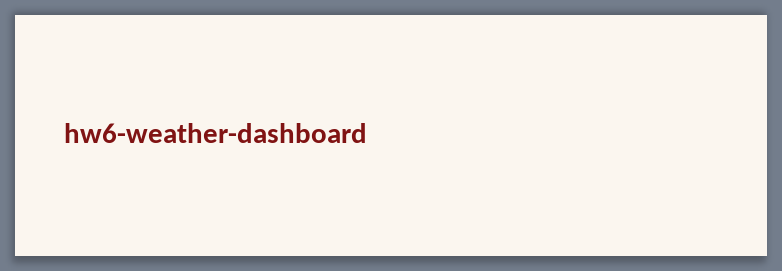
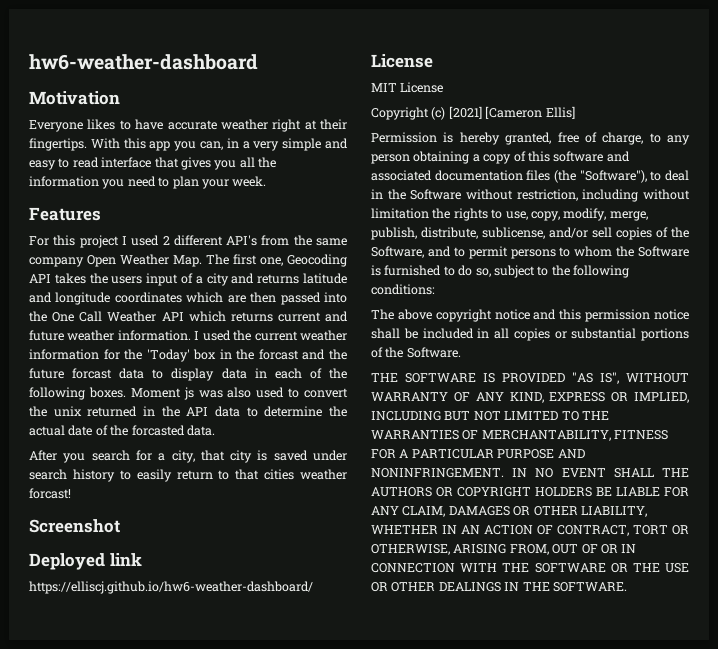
+ Motivation
+ Everyone likes to have accurate weather right at their fingertips. With this app you can, in a very simple and easy to read interface that gives you all the information you need to plan your week.
+ Features
+ For this project I used 2 different API's from the same company Open Weather Map. The first one, Geocoding API takes the users input of a city and returns latitude and longitude coordinates which are then passed into the One Call Weather API which returns current and future weather information. I used the current weather information for the 'Today' box in the forcast and the future forcast data to display data in each of the following boxes. Moment js was also used to convert the unix returned in the API data to determine the actual date of the forcasted data.
+ After you search for a city, that city is saved under search history to easily return to that cities weather forcast!
+ Screenshot
+ Deployed link
+ https://elliscj.github.io/hw6-weather-dashboard/
+ License
+ MIT License
+ Copyright (c) [2021] [Cameron Ellis]
+ Permission is hereby granted, free of charge, to any person obtaining a copy of this software and associated documentation files (the "Software"), to deal in the Software without restriction, including without limitation the rights to use, copy, modify, merge, publish, distribute, sublicense, and/or sell copies of the Software, and to permit persons to whom the Software is furnished to do so, subject to the following conditions:
+ The above copyright notice and this permission notice shall be included in all copies or substantial portions of the Software.
+ THE SOFTWARE IS PROVIDED "AS IS", WITHOUT WARRANTY OF ANY KIND, EXPRESS OR IMPLIED, INCLUDING BUT NOT LIMITED TO THE WARRANTIES OF MERCHANTABILITY, FITNESS FOR A PARTICULAR PURPOSE AND NONINFRINGEMENT. IN NO EVENT SHALL THE AUTHORS OR COPYRIGHT HOLDERS BE LIABLE FOR ANY CLAIM, DAMAGES OR OTHER LIABILITY, WHETHER IN AN ACTION OF CONTRACT, TORT OR OTHERWISE, ARISING FROM, OUT OF OR IN CONNECTION WITH THE SOFTWARE OR THE USE OR OTHER DEALINGS IN THE SOFTWARE.

